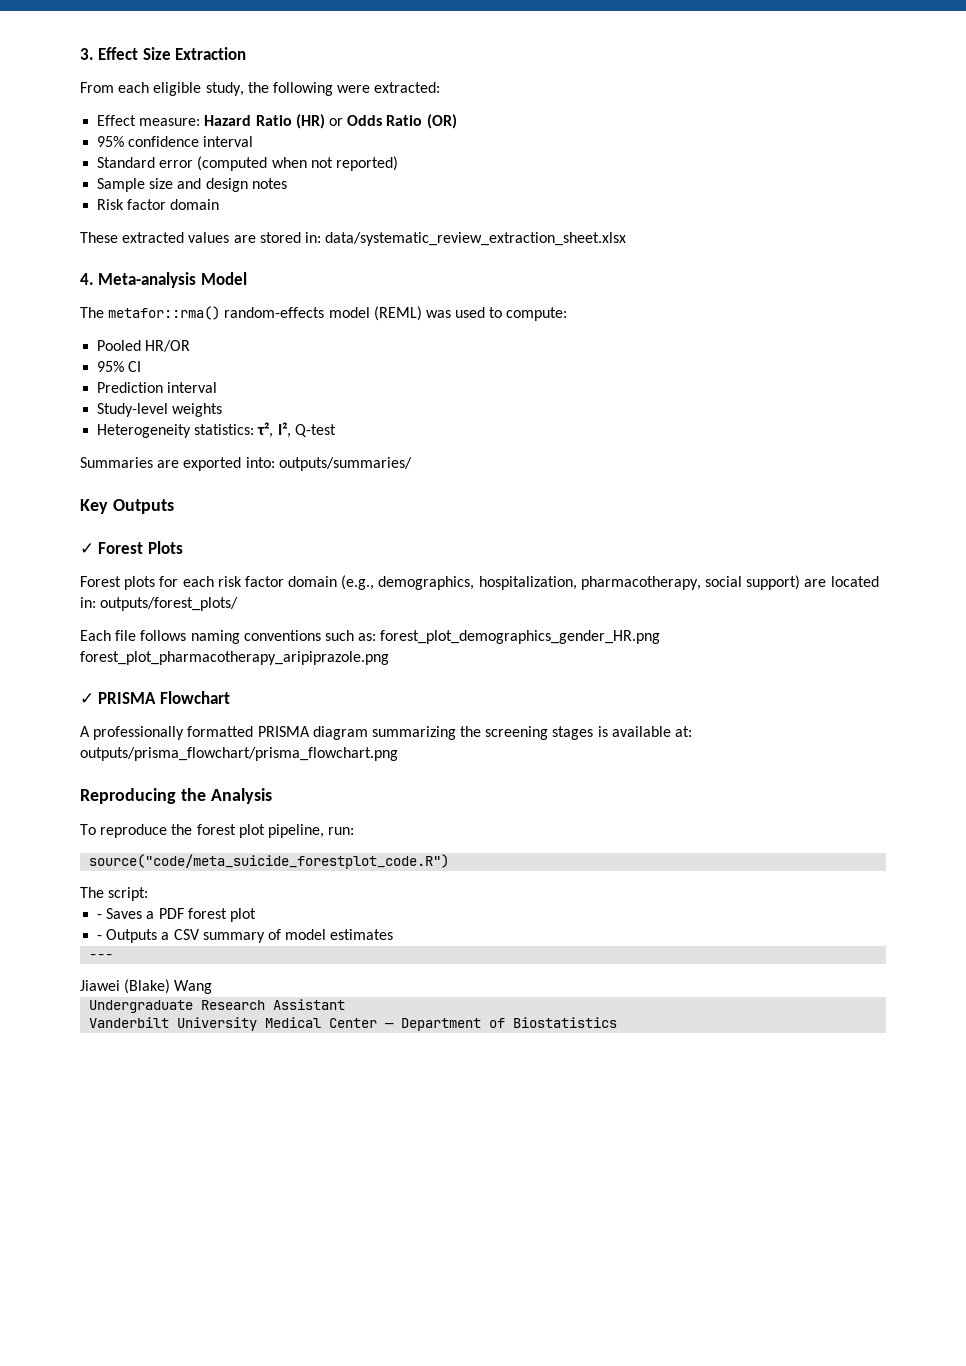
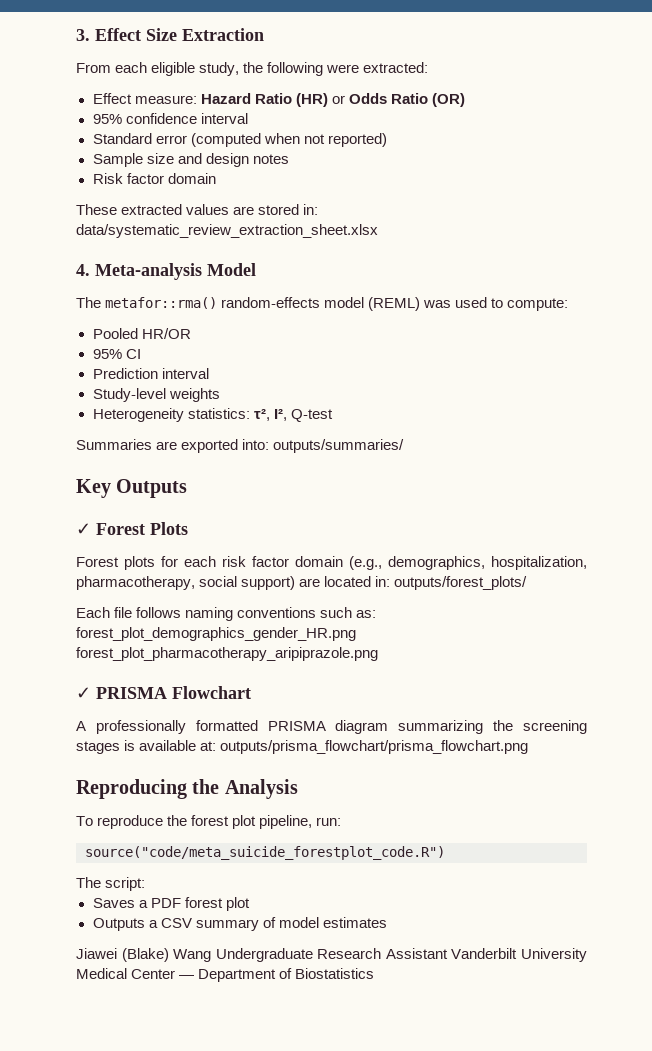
- - Saves a PDF forest plot
+ Saves a PDF forest plot
- - Outputs a CSV summary of model estimates
+ Outputs a CSV summary of model estimates
- ---
- Jiawei (Blake) Wang
- Undergraduate Research Assistant
- Vanderbilt University Medical Center — Department of Biostatistics
+ Jiawei (Blake) Wang Undergraduate Research Assistant Vanderbilt University Medical Center — Department of Biostatistics

